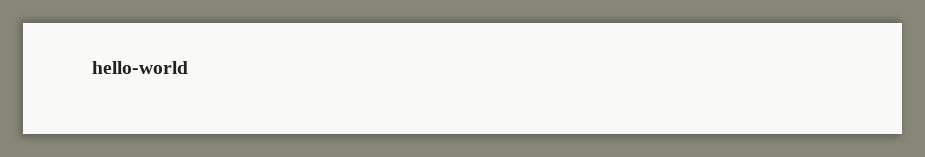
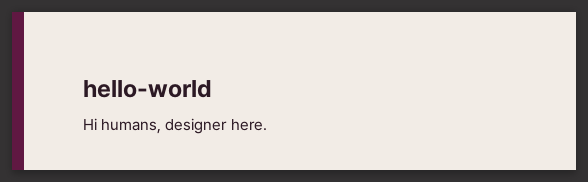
+ Hi humans, designer here.

